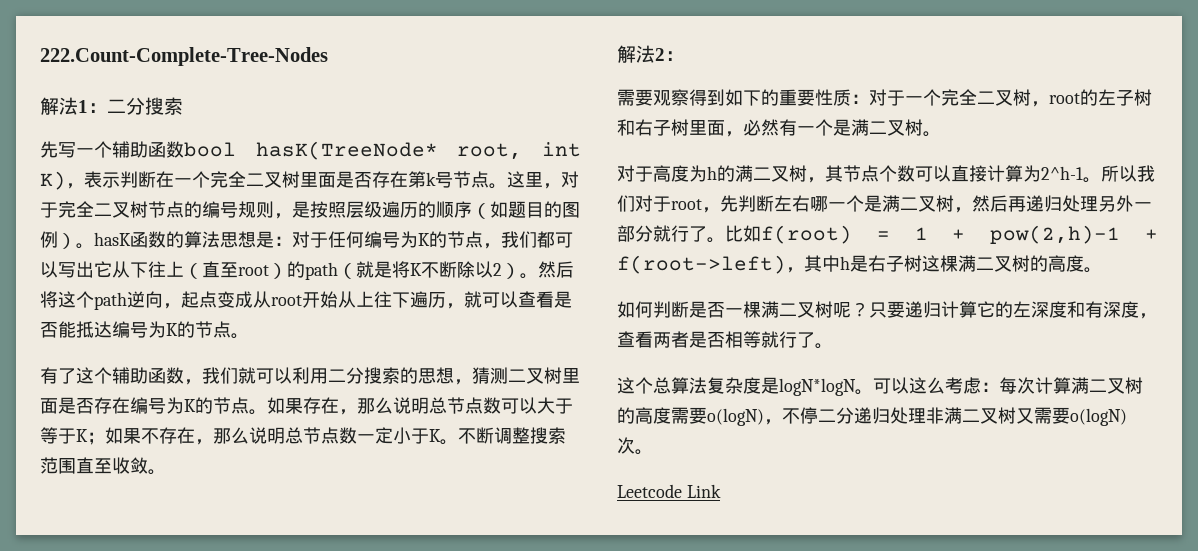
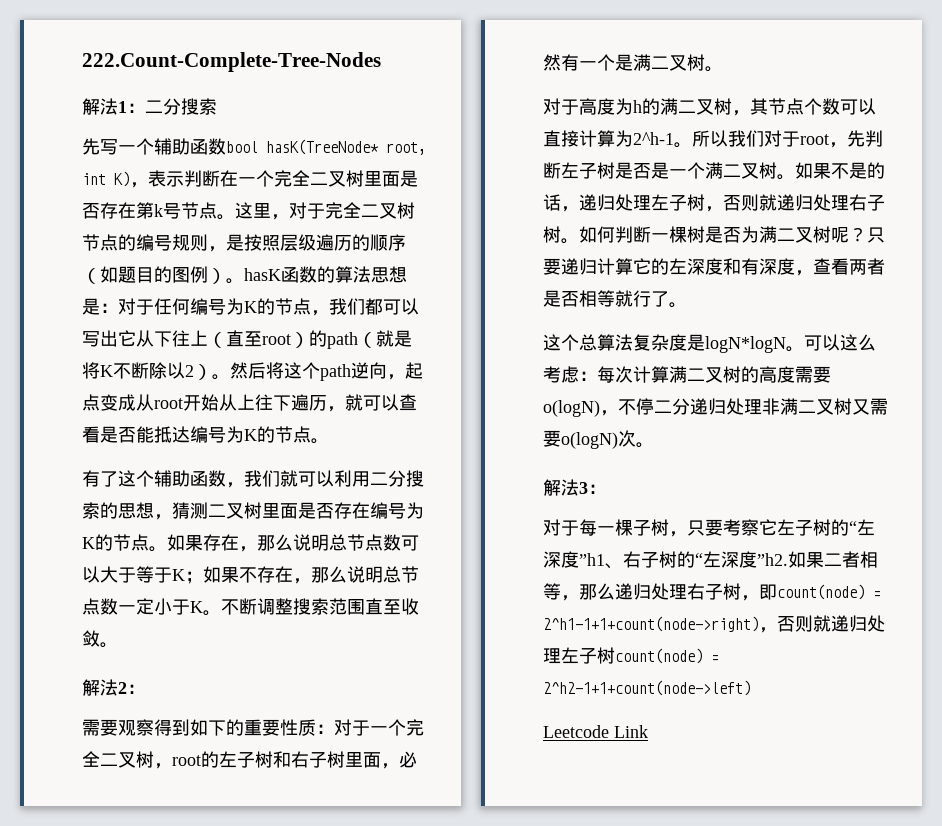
- 所以我们对于root，先判断左右哪一个是满二叉树，然后再递归处理另外一部分就行了。比如f(root) = 1 + pow(2,h)-1 + f(root->left)，其中h是右子树这棵满二叉树的高度。
- 如何判断是否一棵满二叉树呢？
+ 所以我们对于root，先判断左子树是否是一个满二叉树。如果不是的话，递归处理左子树，否则就递归处理右子树。如何判断一棵树是否为满二叉树呢？
+ 解法3：
+ 对于每一棵子树，只要考察它左子树的“左深度”h1、右子树的“左深度”h2.如果二者相等，那么递归处理右子树，即count(node) = 2^h1-1+1+count(node->right)，否则就递归处理左子树count(node) = 2^h2-1+1+count(node->left)

